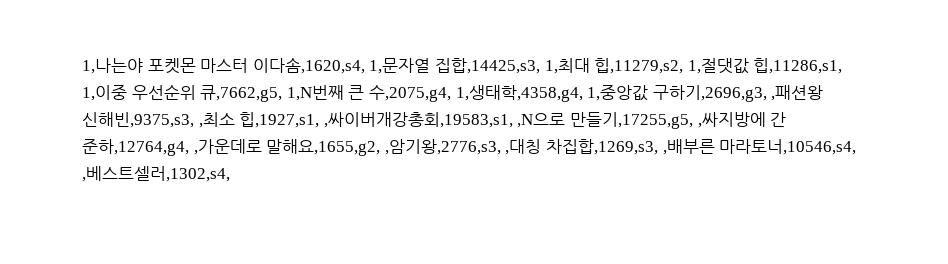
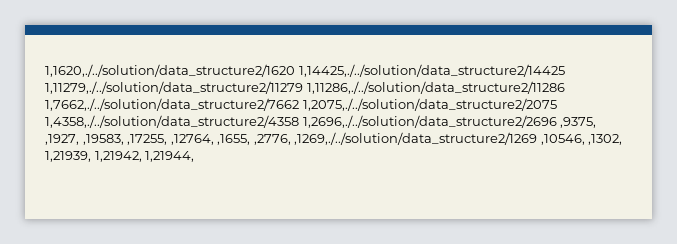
- 1,나는야 포켓몬 마스터 이다솜,1620,s4, 1,문자열 집합,14425,s3, 1,최대 힙,11279,s2, 1,절댓값 힙,11286,s1, 1,이중 우선순위 큐,7662,g5, 1,N번째 큰 수,2075,g4, 1,생태학,4358,g4, 1,중앙값 구하기,2696,g3, ,패션왕 신해빈,9375,s3, ,최소 힙,1927,s1, ,싸이버개강총회,19583,s1, ,N으로 만들기,17255,g5, ,싸지방에 간 준하,12764,g4, ,가운데로 말해요,1655,g2, ,암기왕,2776,s3, ,대칭 차집합,1269,s3, ,배부른 마라토너,10546,s4, ,베스트셀러,1302,s4,
+ 1,1620,./../solution/data_structure2/1620 1,14425,./../solution/data_structure2/14425 1,11279,./../solution/data_structure2/11279 1,11286,./../solution/data_structure2/11286 1,7662,./../solution/data_structure2/7662 1,2075,./../solution/data_structure2/2075 1,4358,./../solution/data_structure2/4358 1,2696,./../solution/data_structure2/2696 ,9375, ,1927, ,19583, ,17255, ,12764, ,1655, ,2776, ,1269,./../solution/data_structure2/1269 ,10546, ,1302, 1,21939, 1,21942, 1,21944,

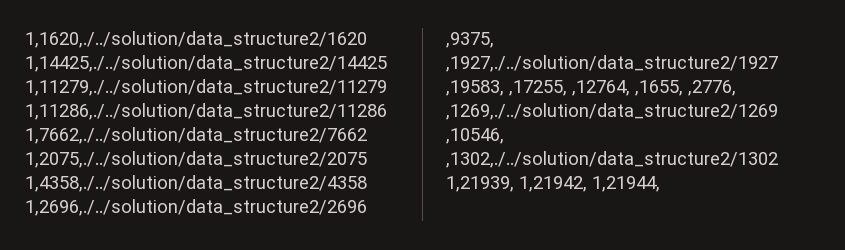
- 1,1620,./../solution/data_structure2/1620 1,14425,./../solution/data_structure2/14425 1,11279,./../solution/data_structure2/11279 1,11286,./../solution/data_structure2/11286 1,7662,./../solution/data_structure2/7662 1,2075,./../solution/data_structure2/2075 1,4358,./../solution/data_structure2/4358 1,2696,./../solution/data_structure2/2696 ,9375, ,1927, ,19583, ,17255, ,12764, ,1655, ,2776, ,1269,./../solution/data_structure2/1269 ,10546, ,1302, 1,21939, 1,21942, 1,21944,
+ 1,1620,./../solution/data_structure2/1620 1,14425,./../solution/data_structure2/14425 1,11279,./../solution/data_structure2/11279 1,11286,./../solution/data_structure2/11286 1,7662,./../solution/data_structure2/7662 1,2075,./../solution/data_structure2/2075 1,4358,./../solution/data_structure2/4358 1,2696,./../solution/data_structure2/2696 ,9375, ,1927,./../solution/data_structure2/1927 ,19583, ,17255, ,12764, ,1655, ,2776, ,1269,./../solution/data_structure2/1269 ,10546, ,1302,./../solution/data_structure2/1302 1,21939, 1,21942, 1,21944,

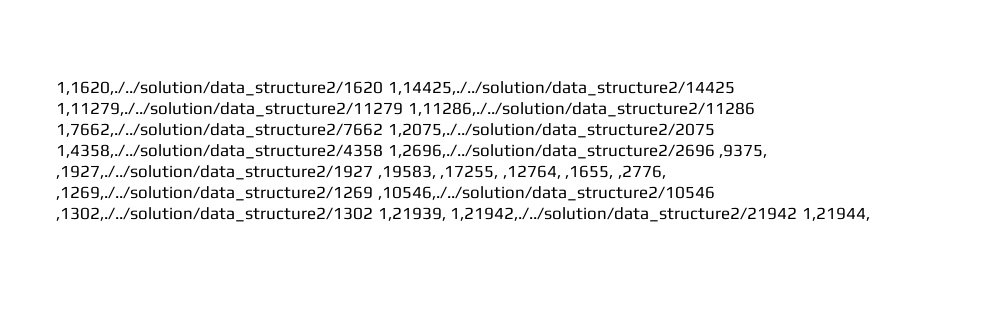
- 1,1620,./../solution/data_structure2/1620 1,14425,./../solution/data_structure2/14425 1,11279,./../solution/data_structure2/11279 1,11286,./../solution/data_structure2/11286 1,7662,./../solution/data_structure2/7662 1,2075,./../solution/data_structure2/2075 1,4358,./../solution/data_structure2/4358 1,2696,./../solution/data_structure2/2696 ,9375, ,1927,./../solution/data_structure2/1927 ,19583, ,17255, ,12764, ,1655, ,2776, ,1269,./../solution/data_structure2/1269 ,10546, ,1302,./../solution/data_structure2/1302 1,21939, 1,21942, 1,21944,
+ 1,1620,./../solution/data_structure2/1620 1,14425,./../solution/data_structure2/14425 1,11279,./../solution/data_structure2/11279 1,11286,./../solution/data_structure2/11286 1,7662,./../solution/data_structure2/7662 1,2075,./../solution/data_structure2/2075 1,4358,./../solution/data_structure2/4358 1,2696,./../solution/data_structure2/2696 ,9375, ,1927,./../solution/data_structure2/1927 ,19583, ,17255, ,12764, ,1655, ,2776, ,1269,./../solution/data_structure2/1269 ,10546,./../solution/data_structure2/10546 ,1302,./../solution/data_structure2/1302 1,21939, 1,21942,./../solution/data_structure2/21942 1,21944,

